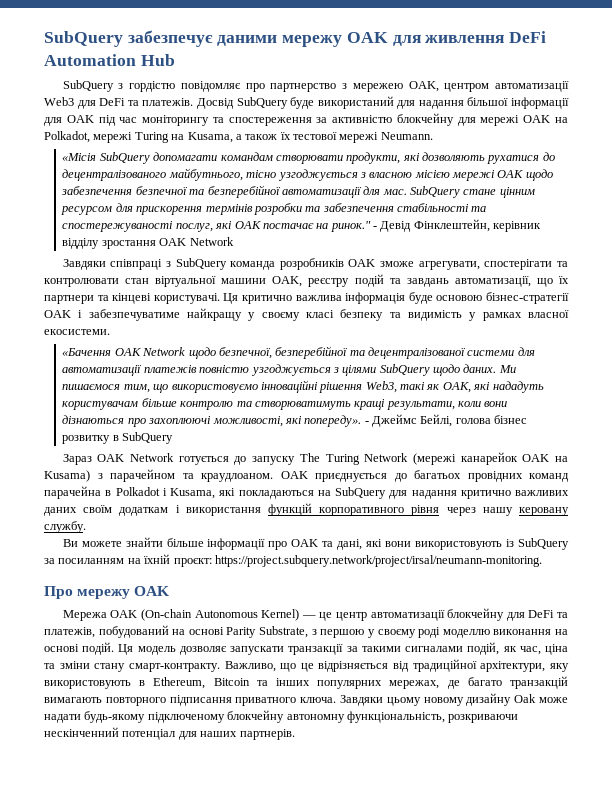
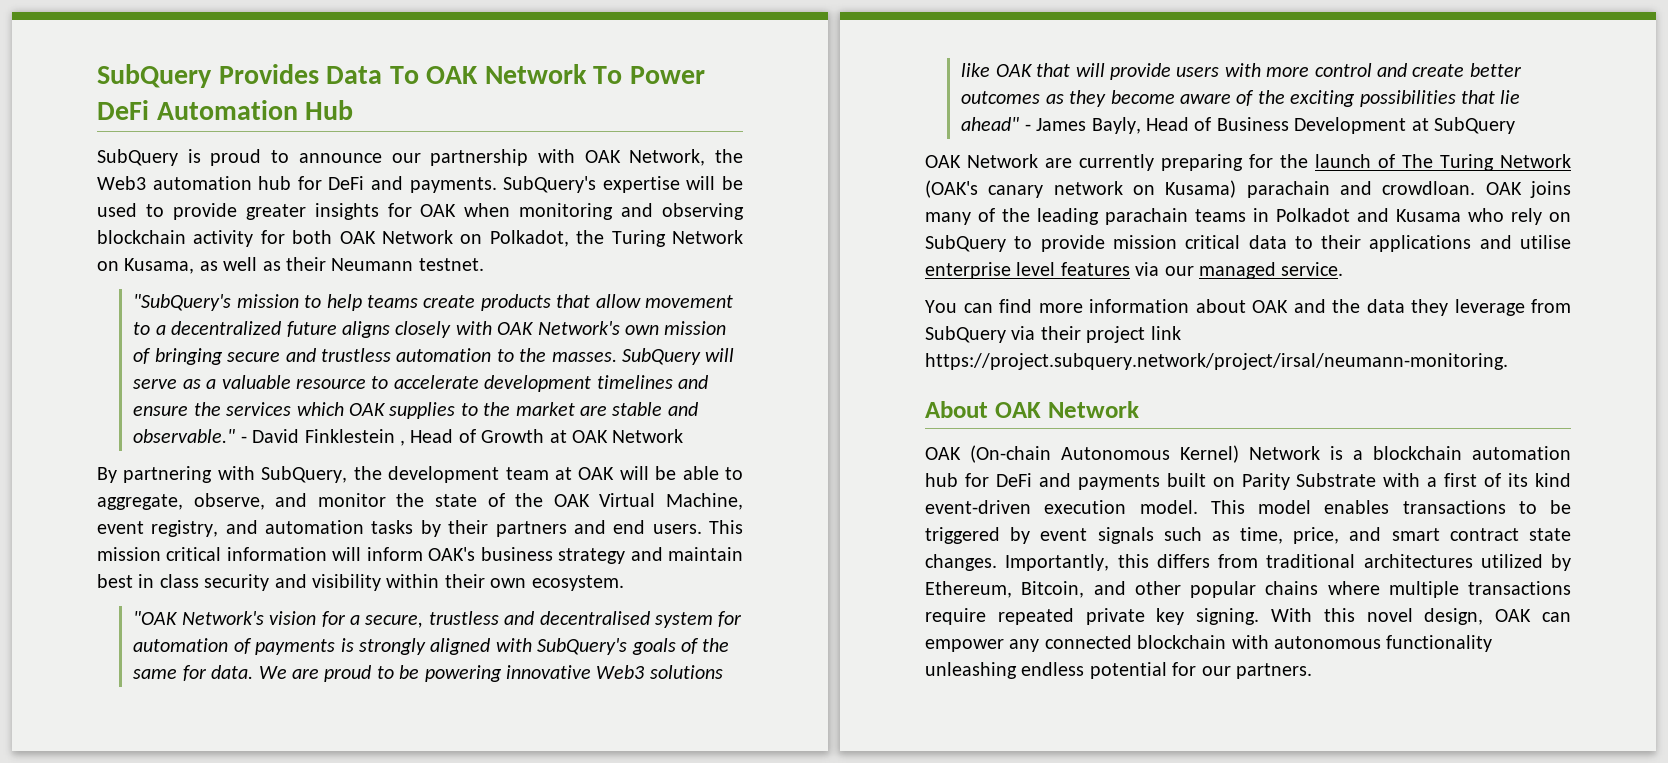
- SubQuery забезпечує даними мережу OAK для живлення DeFi Automation Hub
- SubQuery з гордістю повідомляє про партнерство з мережею OAK, центром автоматизації Web3 для DeFi та платежів. Досвід SubQuery буде використаний для надання більшої інформації для OAK під час моніторингу та спостереження за активністю блокчейну для мережі OAK на Polkadot, мережі Turing на Kusama, а також їх тестової мережі Neumann.
- «Місія SubQuery допомагати командам створювати продукти, які дозволяють рухатися до децентралізованого майбутнього, тісно узгоджується з власною місією мережі OAK щодо забезпечення безпечної та безперебійної автоматизації для мас. SubQuery стане цінним ресурсом для прискорення термінів розробки та забезпечення стабільності та спостережуваності послуг, які OAK постачає на ринок." - Девід Фінклештейн, керівник відділу зростання OAK Network
- Завдяки співпраці з SubQuery команда розробників OAK зможе агрегувати, спостерігати та контролювати стан віртуальної машини OAK, реєстру подій та завдань автоматизації, що їх партнери та кінцеві користувачі. Ця критично важлива інформація буде основою бізнес-стратегії OAK і забезпечуватиме найкращу у своєму класі безпеку та видимість у рамках власної екосистеми.
- «Бачення OAK Network щодо безпечної, безперебійної та децентралізованої системи для автоматизації платежів повністю узгоджується з цілями SubQuery щодо даних. Ми пишаємося тим, що використовуємо інноваційні рішення Web3, такі як OAK, які нададуть користувачам більше контролю та створюватимуть кращі результати, коли вони дізнаються про захоплюючі можливості, які попереду». - Джеймс Бейлі, голова бізнес розвитку в SubQuery
- Зараз OAK Network готується до запуску The Turing Network (мережі канарейок OAK на Kusama) з парачейном та краудлоаном. OAK приєднується до багатьох провідних команд парачейна в Polkadot і Kusama, які покладаються на SubQuery для надання критично важливих даних своїм додаткам і використання функцій корпоративного рівня через нашу керовану службу.
- Ви можете знайти більше інформації про OAK та дані, які вони використовують із SubQuery за посиланням на їхній проєкт: https://project.subquery.network/project/irsal/neumann-monitoring.
+ SubQuery Provides Data To OAK Network To Power DeFi Automation Hub
+ SubQuery is proud to announce our partnership with OAK Network, the Web3 automation hub for DeFi and payments. SubQuery's expertise will be used to provide greater insights for OAK when monitoring and observing blockchain activity for both OAK Network on Polkadot, the Turing Network on Kusama, as well as their Neumann testnet.
+ "SubQuery's mission to help teams create products that allow movement to a decentralized future aligns closely with OAK Network's own mission of bringing secure and trustless automation to the masses. SubQuery will serve as a valuable resource to accelerate development timelines and ensure the services which OAK supplies to the market are stable and observable." - David Finklestein , Head of Growth at OAK Network
+ By partnering with SubQuery, the development team at OAK will be able to aggregate, observe, and monitor the state of the OAK Virtual Machine, event registry, and automation tasks by their partners and end users. This mission critical information will inform OAK's business strategy and maintain best in class security and visibility within their own ecosystem.
+ "OAK Network's vision for a secure, trustless and decentralised system for automation of payments is strongly aligned with SubQuery's goals of the same for data. We are proud to be powering innovative Web3 solutions like OAK that will provide users with more control and create better outcomes as they become aware of the exciting possibilities that lie ahead" - James Bayly, Head of Business Development at SubQuery
+ OAK Network are currently preparing for the launch of The Turing Network (OAK's canary network on Kusama) parachain and crowdloan. OAK joins many of the leading parachain teams in Polkadot and Kusama who rely on SubQuery to provide mission critical data to their applications and utilise enterprise level features via our managed service.
+ You can find more information about OAK and the data they leverage from SubQuery via their project link https://project.subquery.network/project/irsal/neumann-monitoring.
- Про мережу OAK
- Мережа OAK (On-chain Autonomous Kernel) — це центр автоматизації блокчейну для DeFi та платежів, побудований на основі Parity Substrate, з першою у своєму роді моделлю виконання на основі подій. Ця модель дозволяє запускати транзакції за такими сигналами подій, як час, ціна та зміни стану смарт-контракту. Важливо, що це відрізняється від традиційної архітектури, яку використовують в Ethereum, Bitcoin та інших популярних мережах, де багато транзакцій вимагають повторного підписання приватного ключа. Завдяки цьому новому дизайну Oak може надати будь-якому підключеному блокчейну автономну функціональність, розкриваючи нескінченний потенціал для наших партнерів.
+ About OAK Network
+ OAK (On-chain Autonomous Kernel) Network is a blockchain automation hub for DeFi and payments built on Parity Substrate with a first of its kind event-driven execution model. This model enables transactions to be triggered by event signals such as time, price, and smart contract state changes. Importantly, this differs from traditional architectures utilized by Ethereum, Bitcoin, and other popular chains where multiple transactions require repeated private key signing. With this novel design, OAK can empower any connected blockchain with autonomous functionality unleashing endless potential for our partners.

